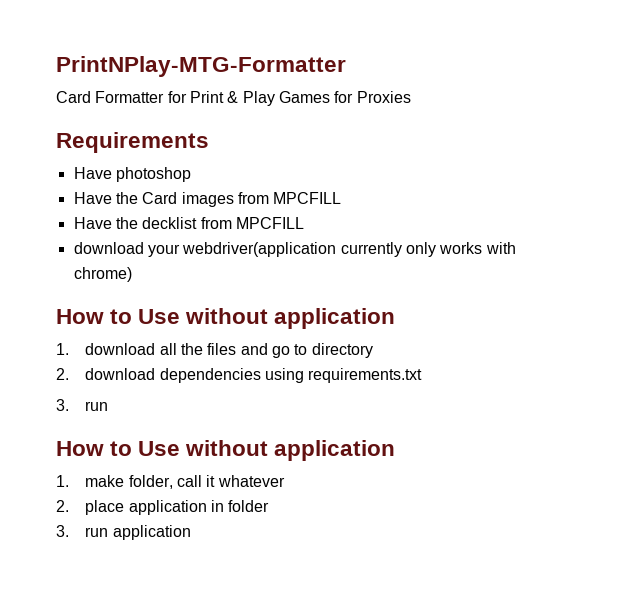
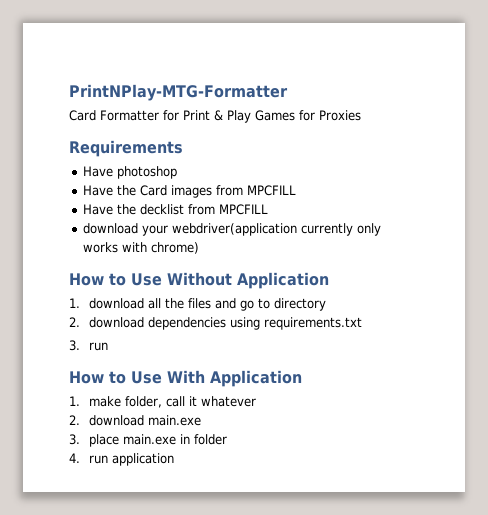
  download your webdriver(application currently only works with chrome)
- How to Use without application
+ How to Use Without Application
  2. download dependencies using requirements.txt
  3. run
- How to Use without application
+ How to Use With Application
- 2. place application in folder
+ 2. download main.exe
+ 3. place main.exe in folder
- 3. run application
+ 4. run application

